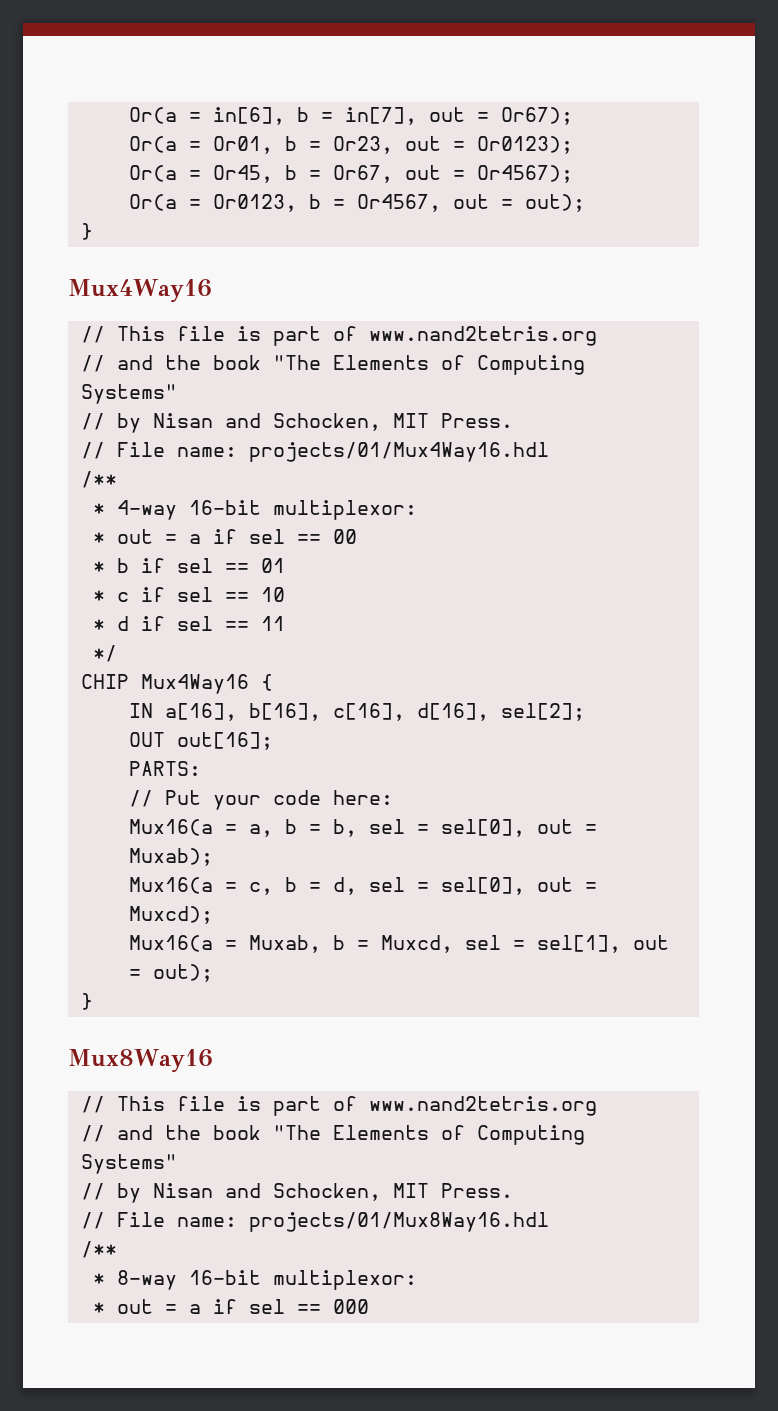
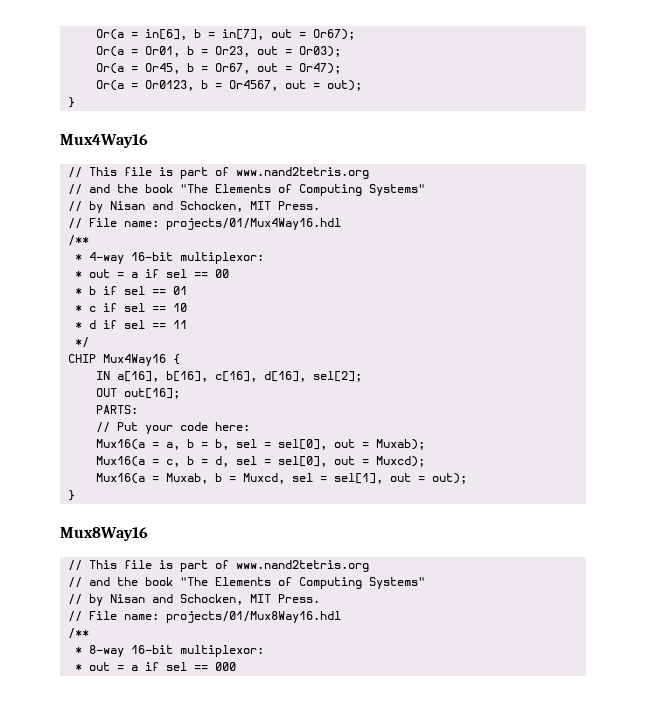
- Or(a = Or01, b = Or23, out = Or0123);
+ Or(a = Or01, b = Or23, out = Or03);
- Or(a = Or45, b = Or67, out = Or4567);
+ Or(a = Or45, b = Or67, out = Or47);

